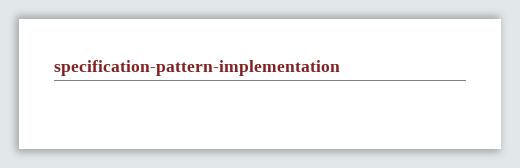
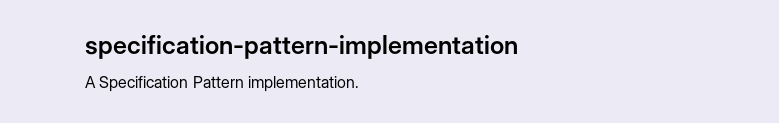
+ A Specification Pattern implementation.

